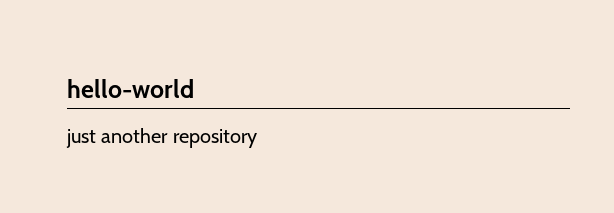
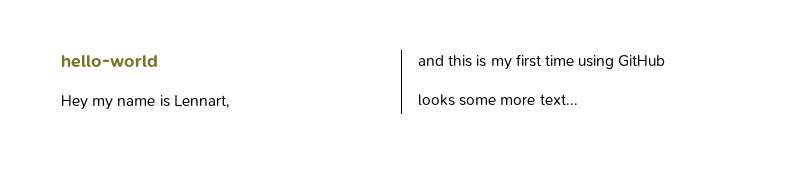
- just another repository
+ Hey my name is Lennart,
+ and this is my first time using GitHub
+ looks some more text...

